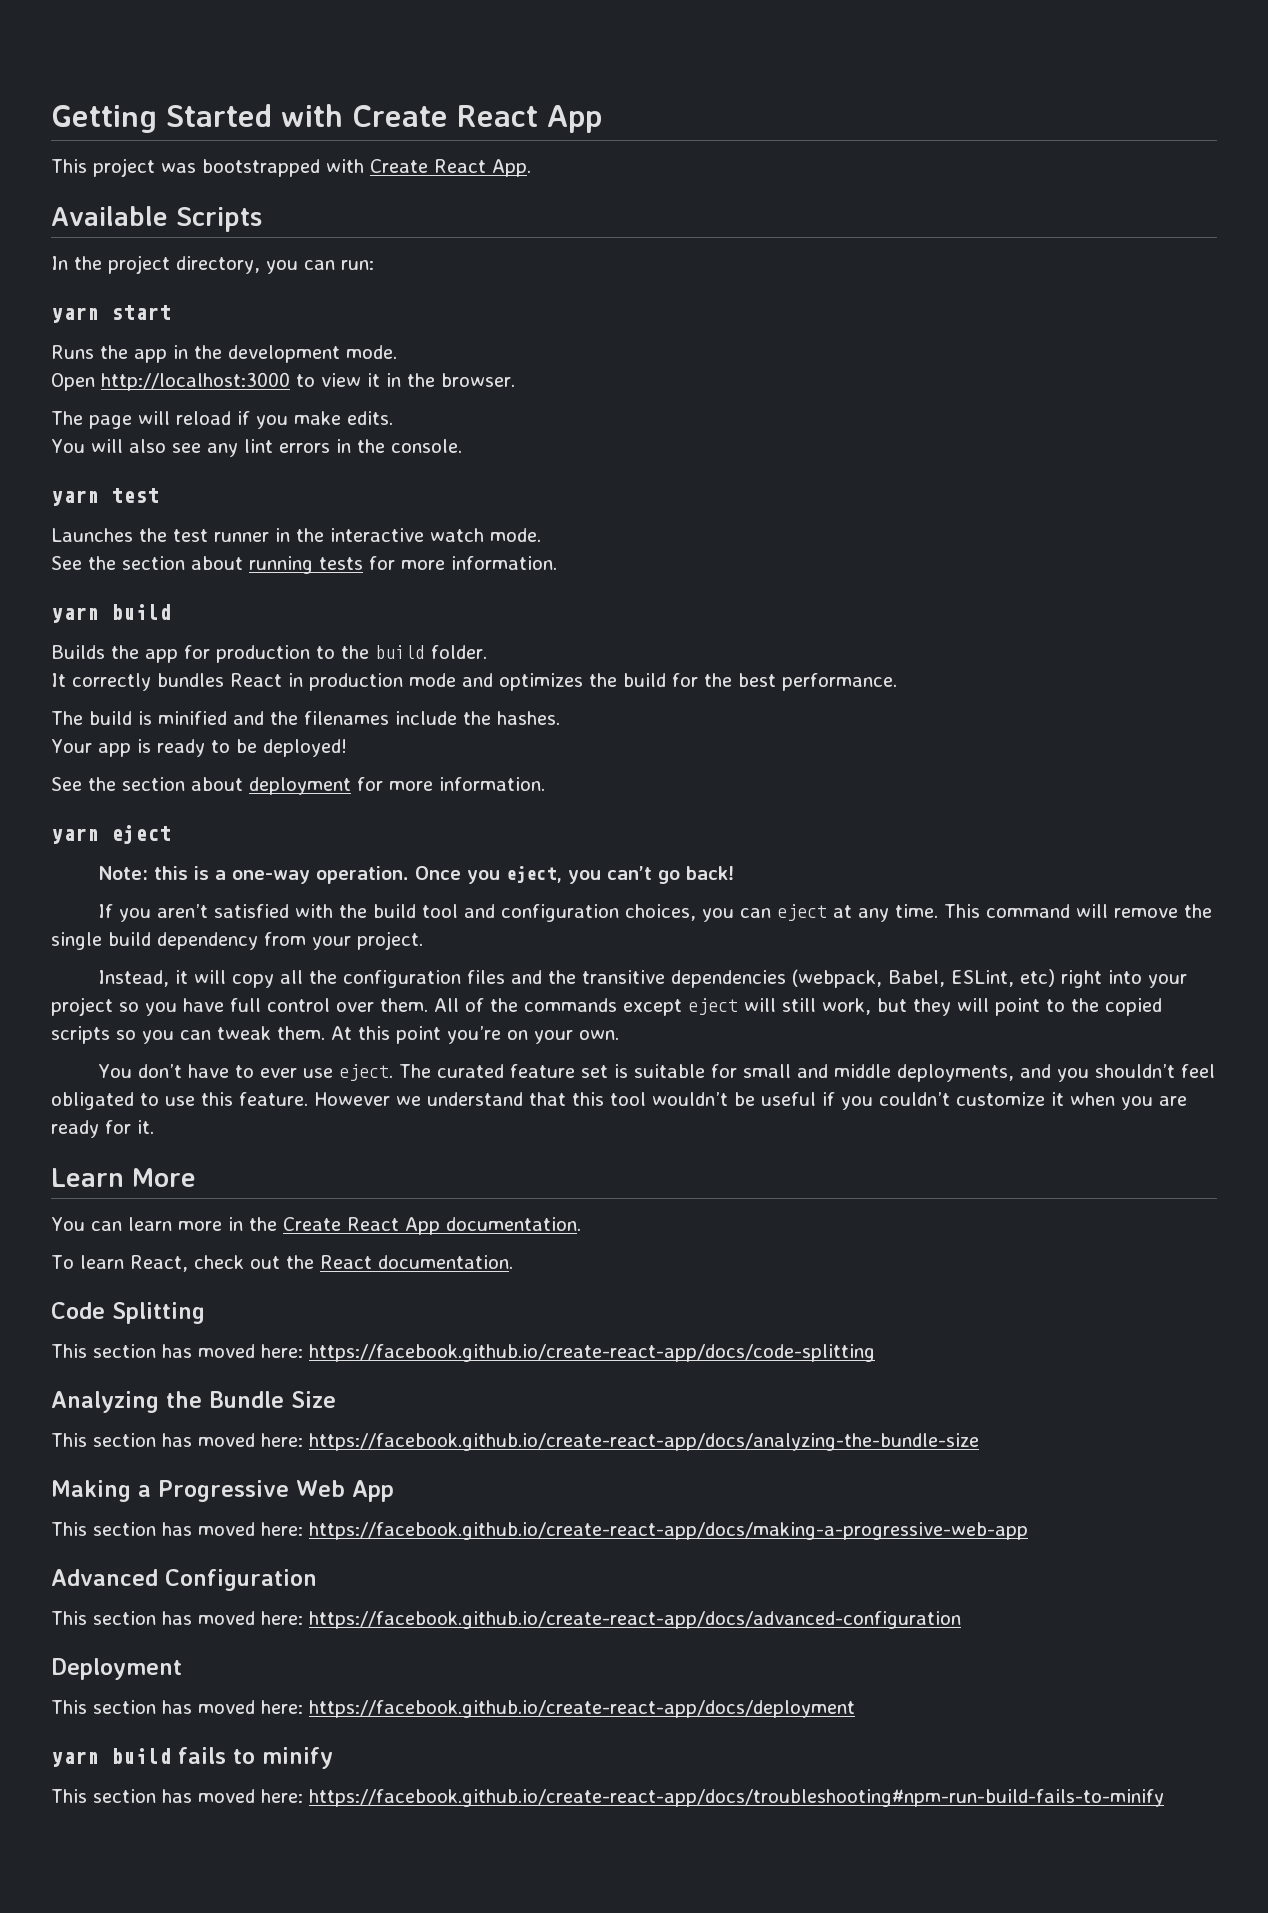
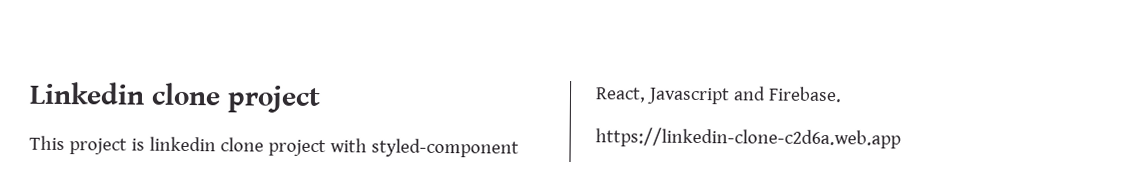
- Getting Started with Create React App
- This project was bootstrapped with Create React App.
- Available Scripts
- In the project directory, you can run:
- yarn start
- Runs the app in the development mode.
- Open http://localhost:3000 to view it in the browser.
- The page will reload if you make edits.
- You will also see any lint errors in the console.
- yarn test
- Launches the test runner in the interactive watch mode.
- See the section about running tests for more information.
- yarn build
- Builds the app for production to the build folder.
- It correctly bundles React in production mode and optimizes the build for the best performance.
- The build is minified and the filenames include the hashes.
- Your app is ready to be deployed!
- See the section about deployment for more information.
- yarn eject
- Note: this is a one-way operation. Once you eject, you can’t go back!
- If you aren’t satisfied with the build tool and configuration choices, you can eject at any time. This command will remove the single build dependency from your project.
- Instead, it will copy all the configuration files and the transitive dependencies (webpack, Babel, ESLint, etc) right into your project so you have full control over them. All of the commands except eject will still work, but they will point to the copied scripts so you can tweak them. At this point you’re on your own.
- You don’t have to ever use eject. The curated feature set is suitable for small and middle deployments, and you shouldn’t feel obligated to use this feature. However we understand that this tool wouldn’t be useful if you couldn’t customize it when you are ready for it.
- Learn More
- You can learn more in the Create React App documentation.
- To learn React, check out the React documentation.
- Code Splitting
- This section has moved here: https://facebook.github.io/create-react-app/docs/code-splitting
- Analyzing the Bundle Size
- This section has moved here: https://facebook.github.io/create-react-app/docs/analyzing-the-bundle-size
- Making a Progressive Web App
- This section has moved here: https://facebook.github.io/create-react-app/docs/making-a-progressive-web-app
- Advanced Configuration
- This section has moved here: https://facebook.github.io/create-react-app/docs/advanced-configuration
- Deployment
- This section has moved here: https://facebook.github.io/create-react-app/docs/deployment
- yarn build fails to minify
- This section has moved here: https://facebook.github.io/create-react-app/docs/troubleshooting#npm-run-build-fails-to-minify
+ Linkedin clone project
+ This project is linkedin clone project with styled-component React, Javascript and Firebase.
+ https://linkedin-clone-c2d6a.web.app

